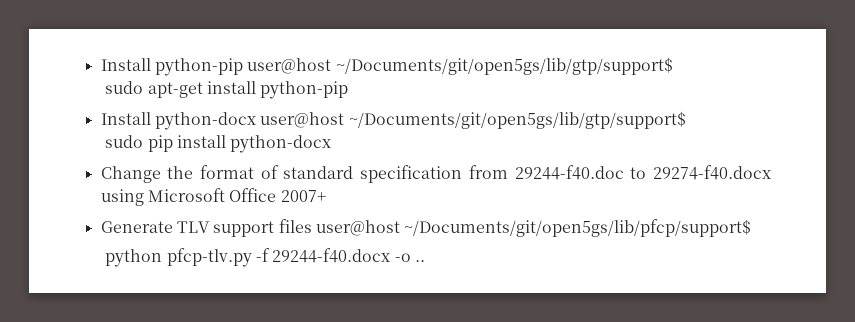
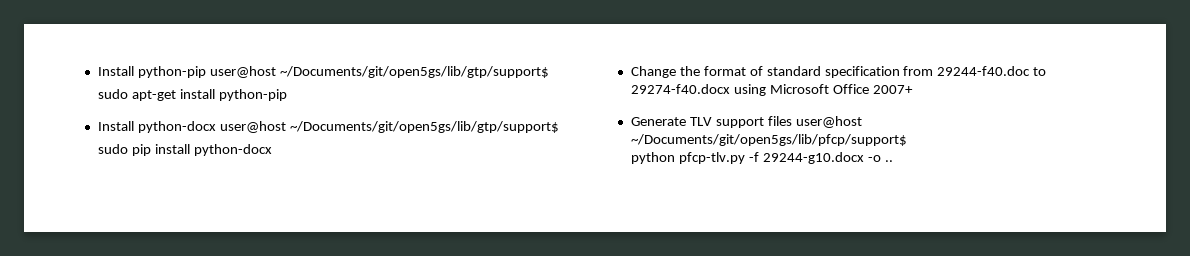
- python pfcp-tlv.py -f 29244-f40.docx -o ..
+ python pfcp-tlv.py -f 29244-g10.docx -o ..

